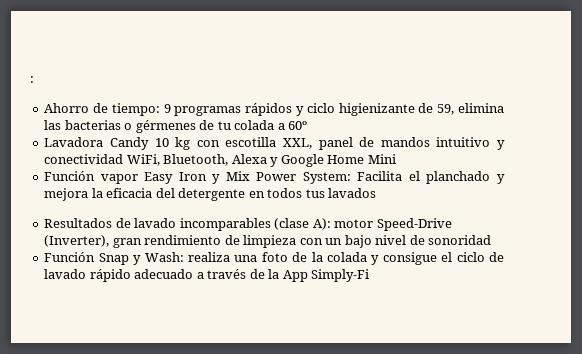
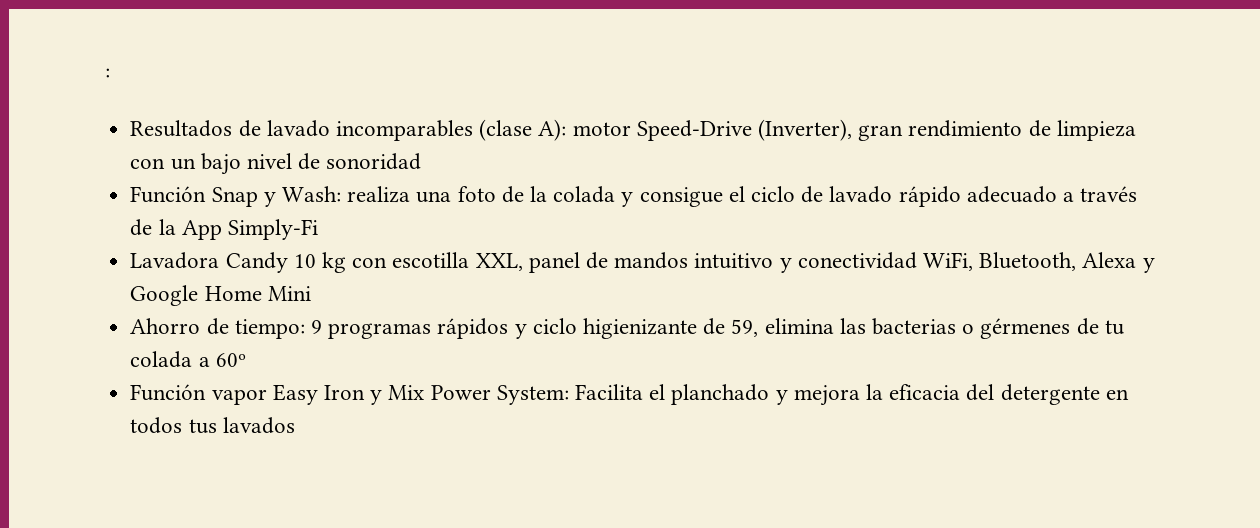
- Ahorro de tiempo: 9 programas rápidos y ciclo higienizante de 59, elimina las bacterias o gérmenes de tu colada a 60º
- Lavadora Candy 10 kg con escotilla XXL, panel de mandos intuitivo y conectividad WiFi, Bluetooth, Alexa y Google Home Mini
- Función vapor Easy Iron y Mix Power System: Facilita el planchado y mejora la eficacia del detergente en todos tus lavados
+ Lavadora Candy 10 kg con escotilla XXL, panel de mandos intuitivo y conectividad WiFi, Bluetooth, Alexa y Google Home Mini
+ Ahorro de tiempo: 9 programas rápidos y ciclo higienizante de 59, elimina las bacterias o gérmenes de tu colada a 60º
+ Función vapor Easy Iron y Mix Power System: Facilita el planchado y mejora la eficacia del detergente en todos tus lavados

